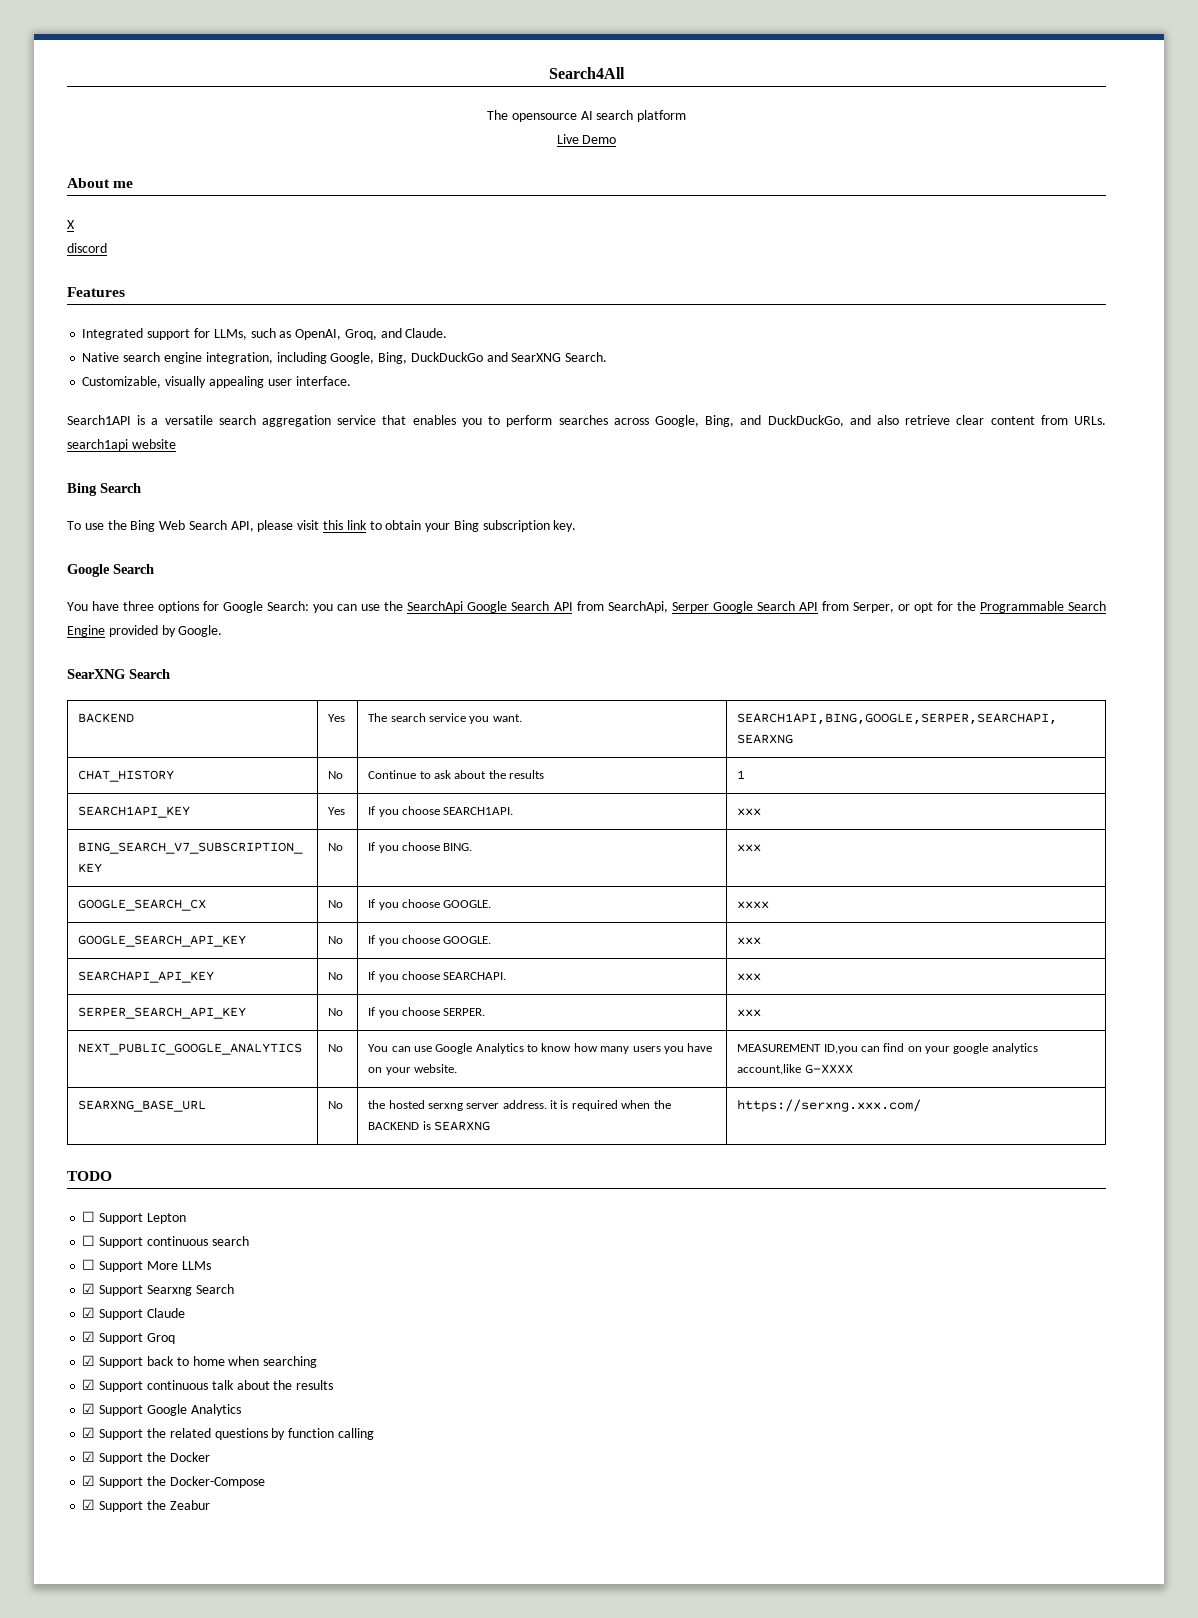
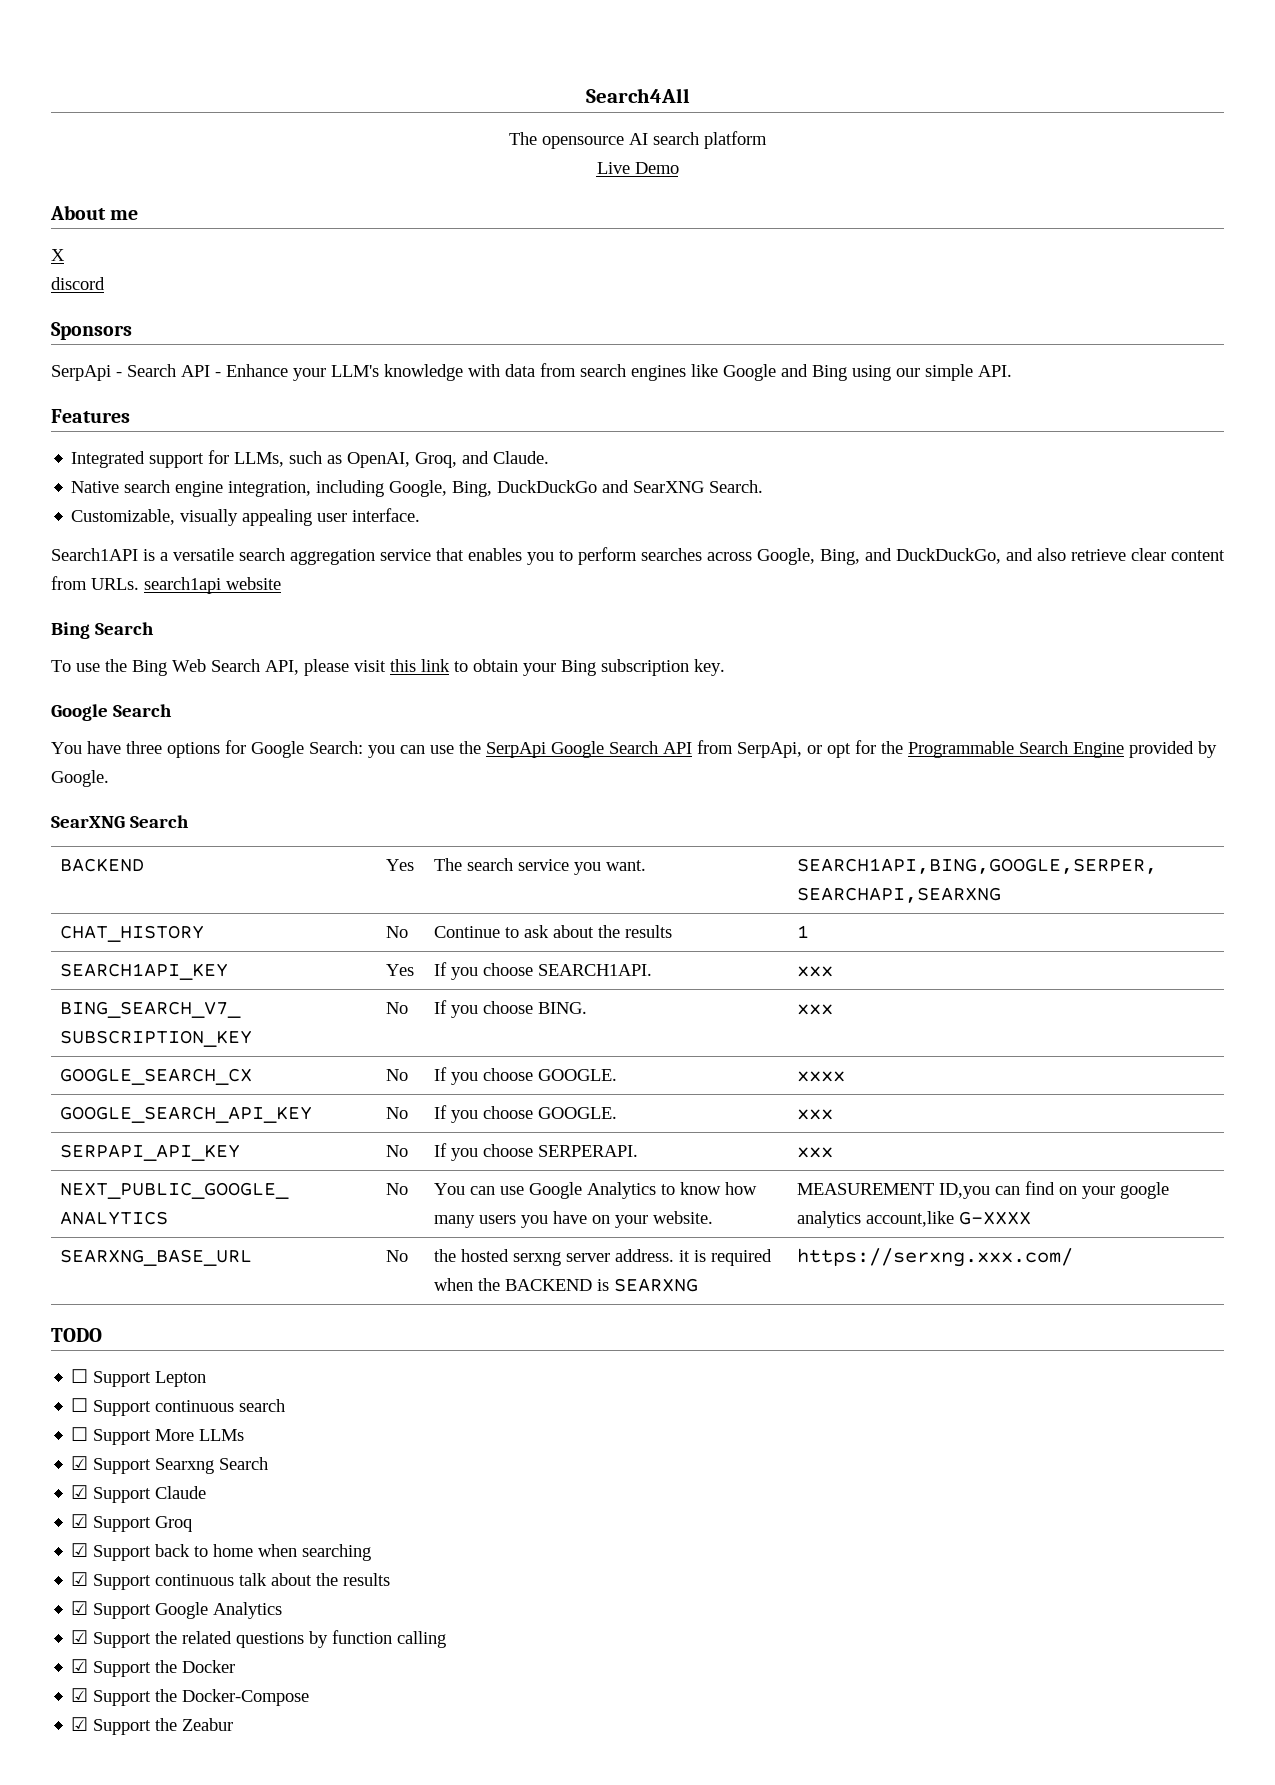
+ Sponsors
+ SerpApi - Search API - Enhance your LLM's knowledge with data from search engines like Google and Bing using our simple API.
- You have three options for Google Search: you can use the SearchApi Google Search API from SearchApi, Serper Google Search API from Serper, or opt for the Programmable Search Engine provided by Google.
+ You have three options for Google Search: you can use the SerpApi Google Search API from SerpApi, or opt for the Programmable Search Engine provided by Google.
- SEARCHAPI_API_KEY | No | If you choose SEARCHAPI. | xxx
- SERPER_SEARCH_API_KEY | No | If you choose SERPER. | xxx
+ SERPAPI_API_KEY | No | If you choose SERPERAPI. | xxx

